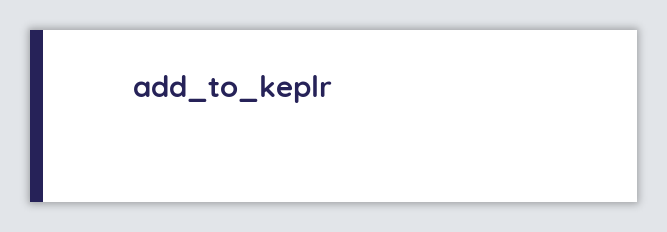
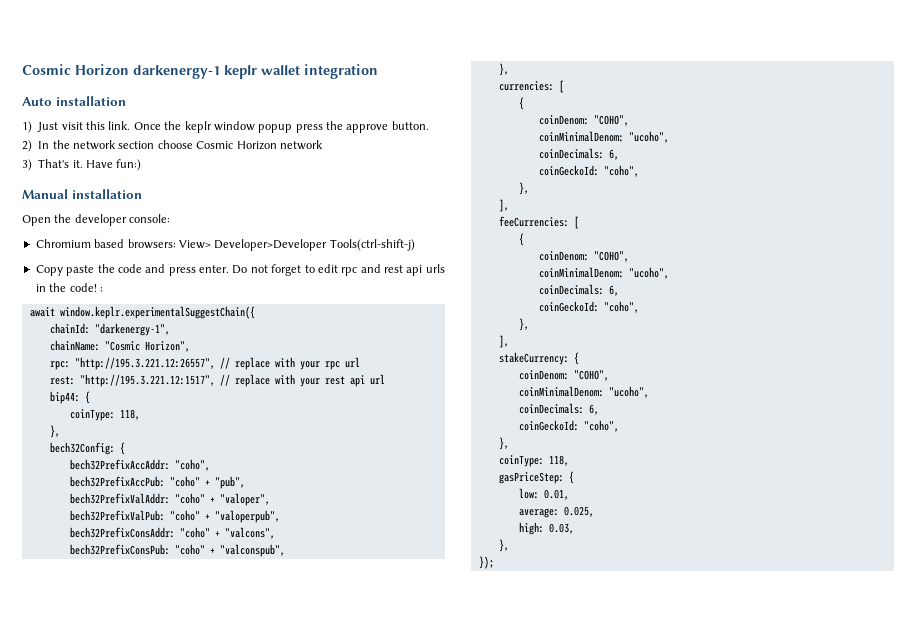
- add_to_keplr
+ Cosmic Horizon darkenergy-1 keplr wallet integration
+ Auto installation
+ 1) Just visit this link. Once the keplr window popup press the approve button.
+ 2) In the network section choose Cosmic Horizon network
+ 3) That's it. Have fun:)
+ Manual installation
+ Open the developer console:
+ Chromium based browsers: View> Developer>Developer Tools(ctrl-shift-j)
+ Copy paste the code and press enter. Do not forget to edit rpc and rest api urls in the code! :
+ await window.keplr.experimentalSuggestChain({
+ chainId: "darkenergy-1",
+ chainName: "Cosmic Horizon",
+ rpc: "http://195.3.221.12:26557", // replace with your rpc url
+ rest: "http://195.3.221.12:1517", // replace with your rest api url
+ bip44: {
+ coinType: 118,
+ },
+ bech32Config: {
+ bech32PrefixAccAddr: "coho",
+ bech32PrefixAccPub: "coho" + "pub",
+ bech32PrefixValAddr: "coho" + "valoper",
+ bech32PrefixValPub: "coho" + "valoperpub",
+ bech32PrefixConsAddr: "coho" + "valcons",
+ bech32PrefixConsPub: "coho" + "valconspub",
+ },
+ currencies: [
+ {
+ coinDenom: "COHO",
+ coinMinimalDenom: "ucoho",
+ coinDecimals: 6,
+ coinGeckoId: "coho",
+ },
+ ],
+ feeCurrencies: [
+ {
+ coinDenom: "COHO",
+ coinMinimalDenom: "ucoho",
+ coinDecimals: 6,
+ coinGeckoId: "coho",
+ },
+ ],
+ stakeCurrency: {
+ coinDenom: "COHO",
+ coinMinimalDenom: "ucoho",
+ coinDecimals: 6,
+ coinGeckoId: "coho",
+ },
+ coinType: 118,
+ gasPriceStep: {
+ low: 0.01,
+ average: 0.025,
+ high: 0.03,
+ },
+ });

